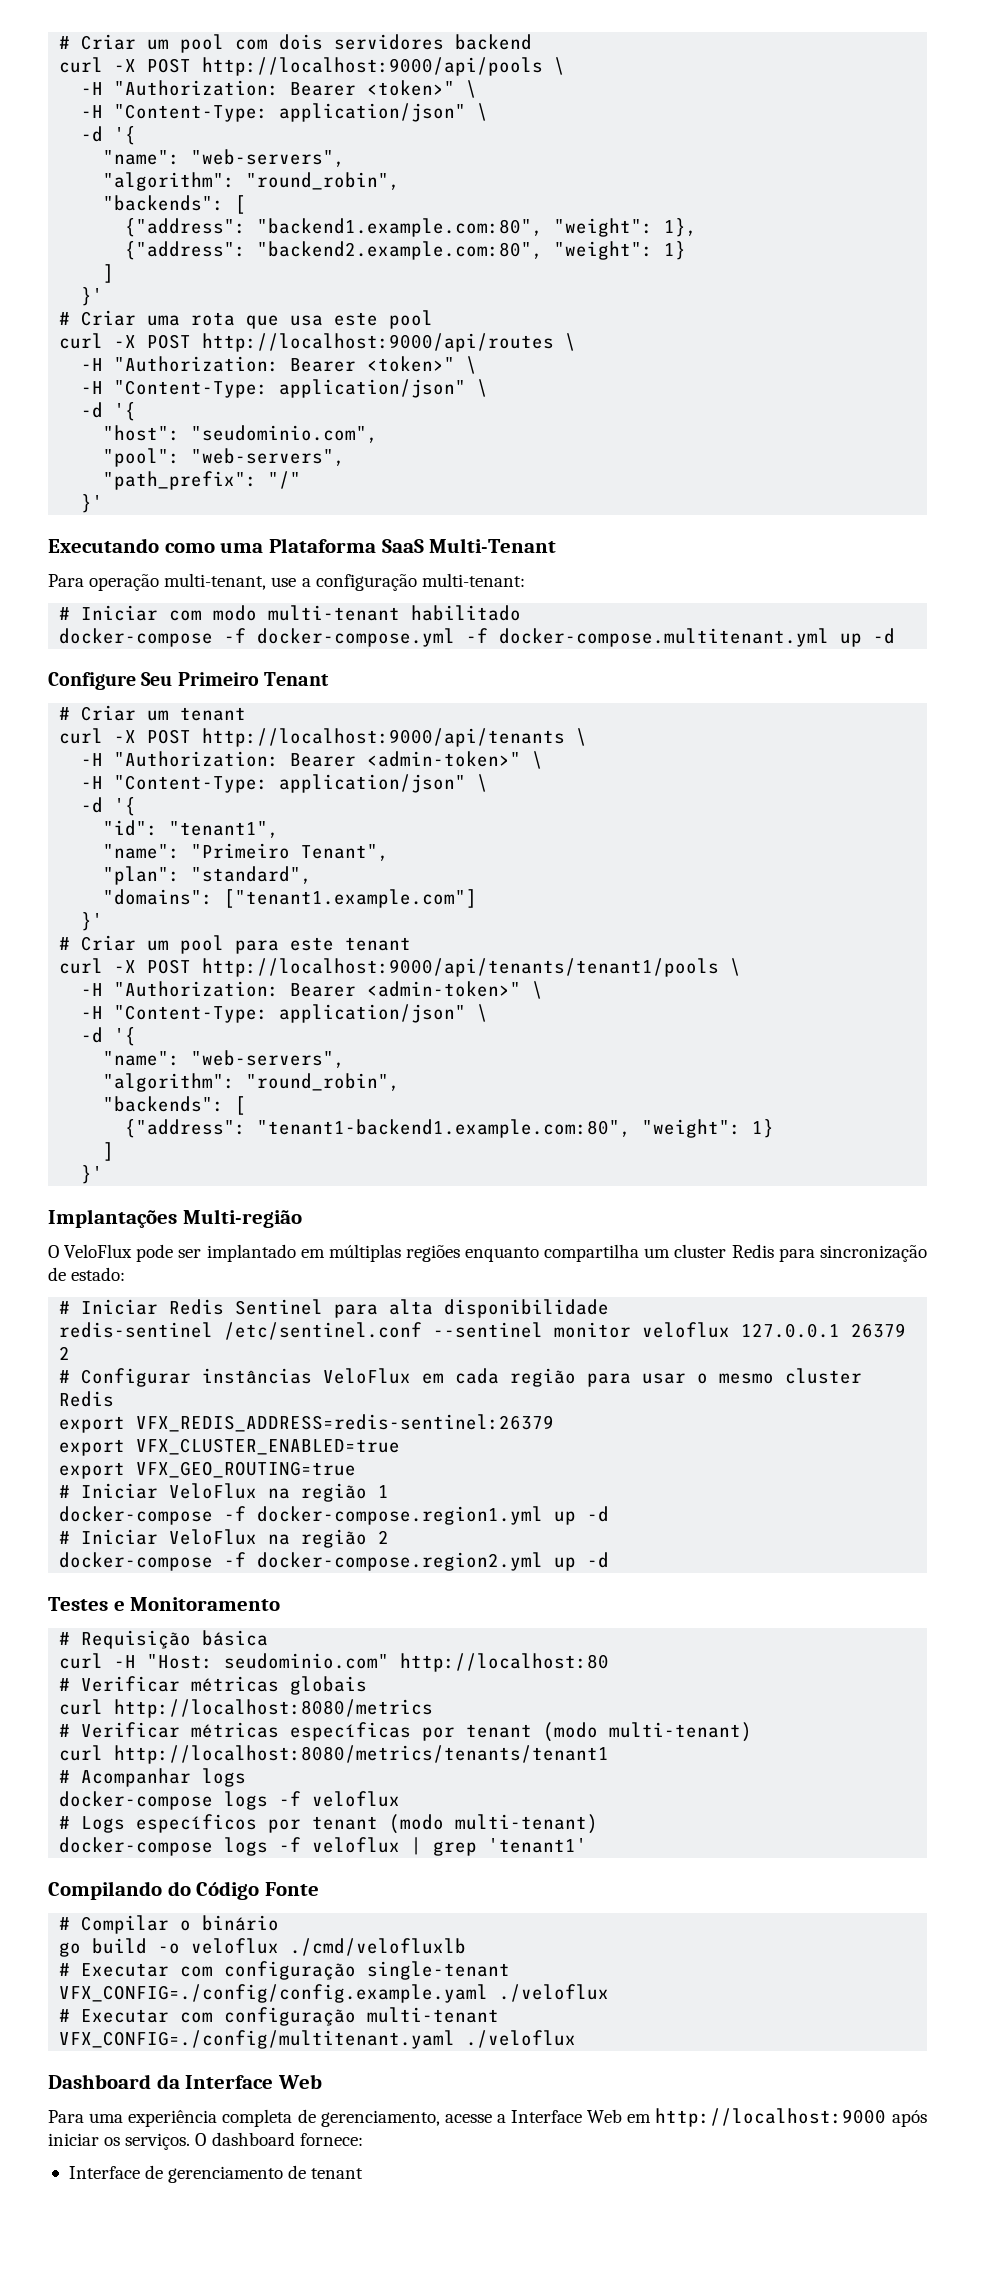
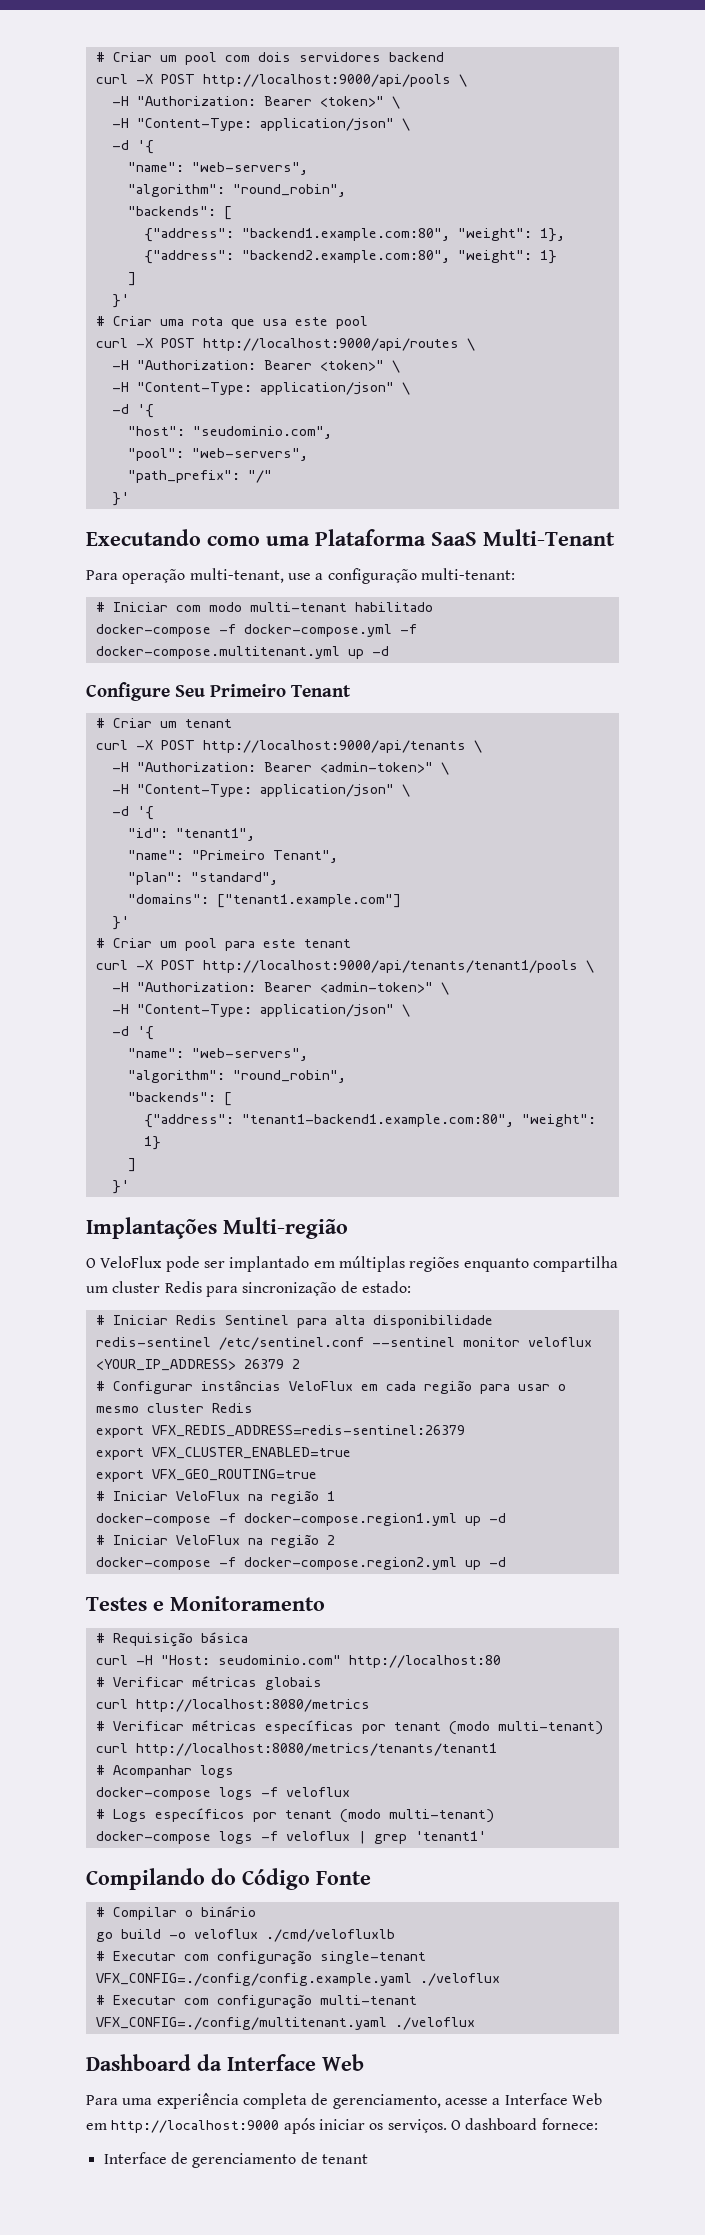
- redis-sentinel /etc/sentinel.conf --sentinel monitor veloflux 127.0.0.1 26379 2
+ redis-sentinel /etc/sentinel.conf --sentinel monitor veloflux <YOUR_IP_ADDRESS> 26379 2

